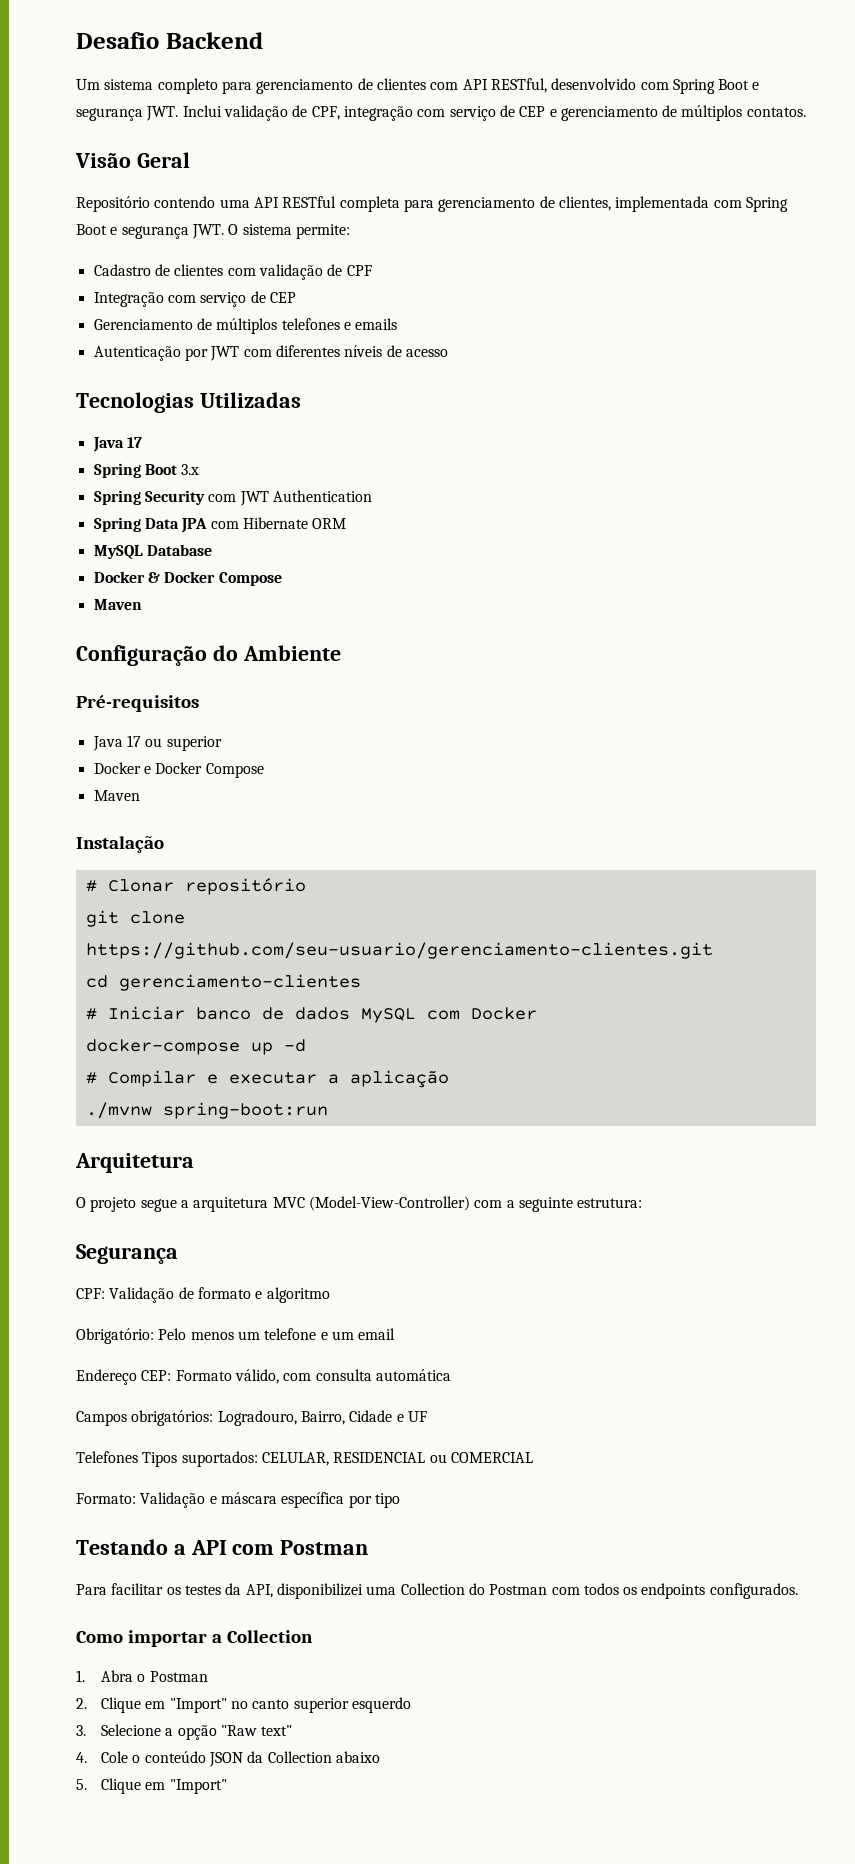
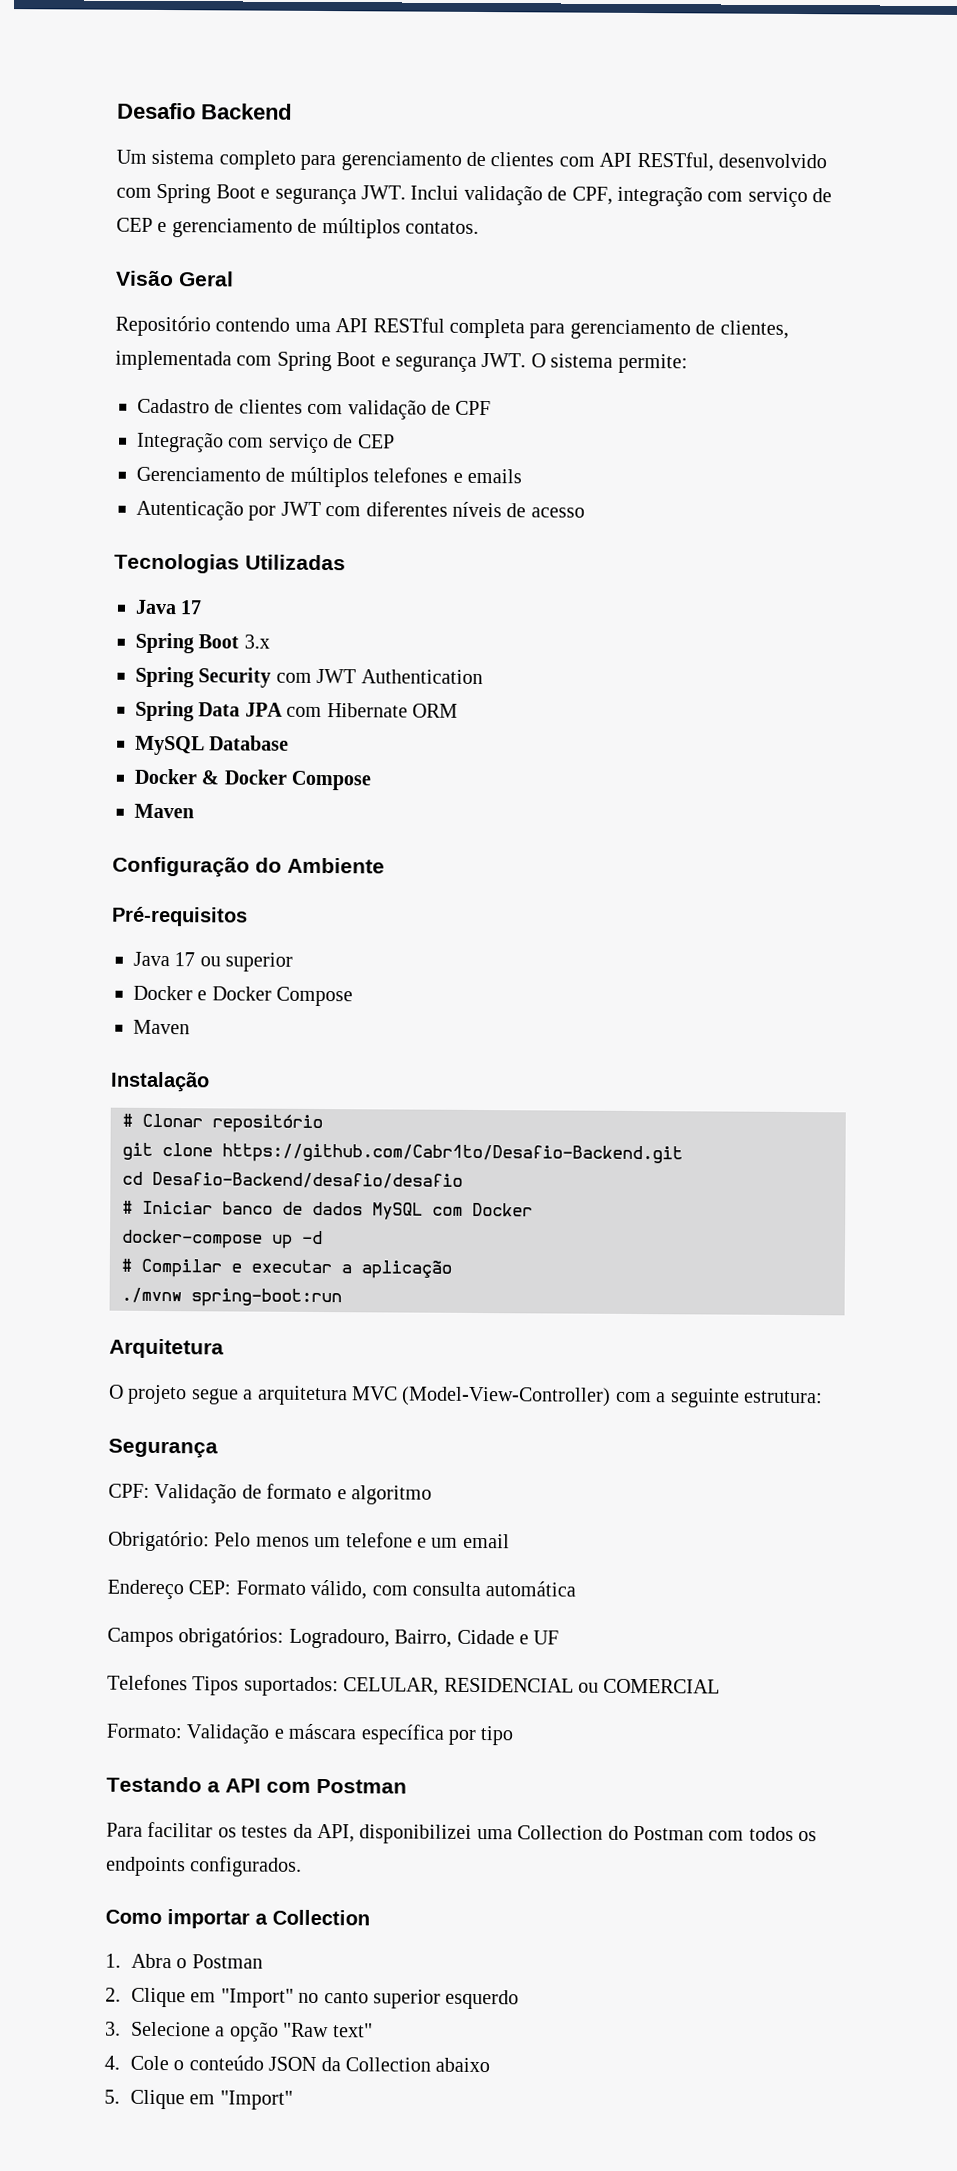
- git clone https://github.com/seu-usuario/gerenciamento-clientes.git
+ git clone https://github.com/Cabr1to/Desafio-Backend.git
- cd gerenciamento-clientes
+ cd Desafio-Backend/desafio/desafio

